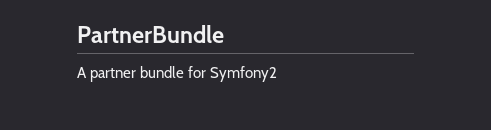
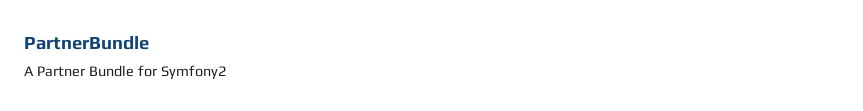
- A partner bundle for Symfony2
+ A Partner Bundle for Symfony2

